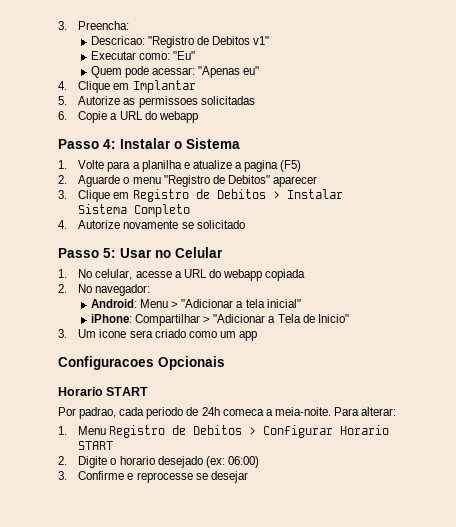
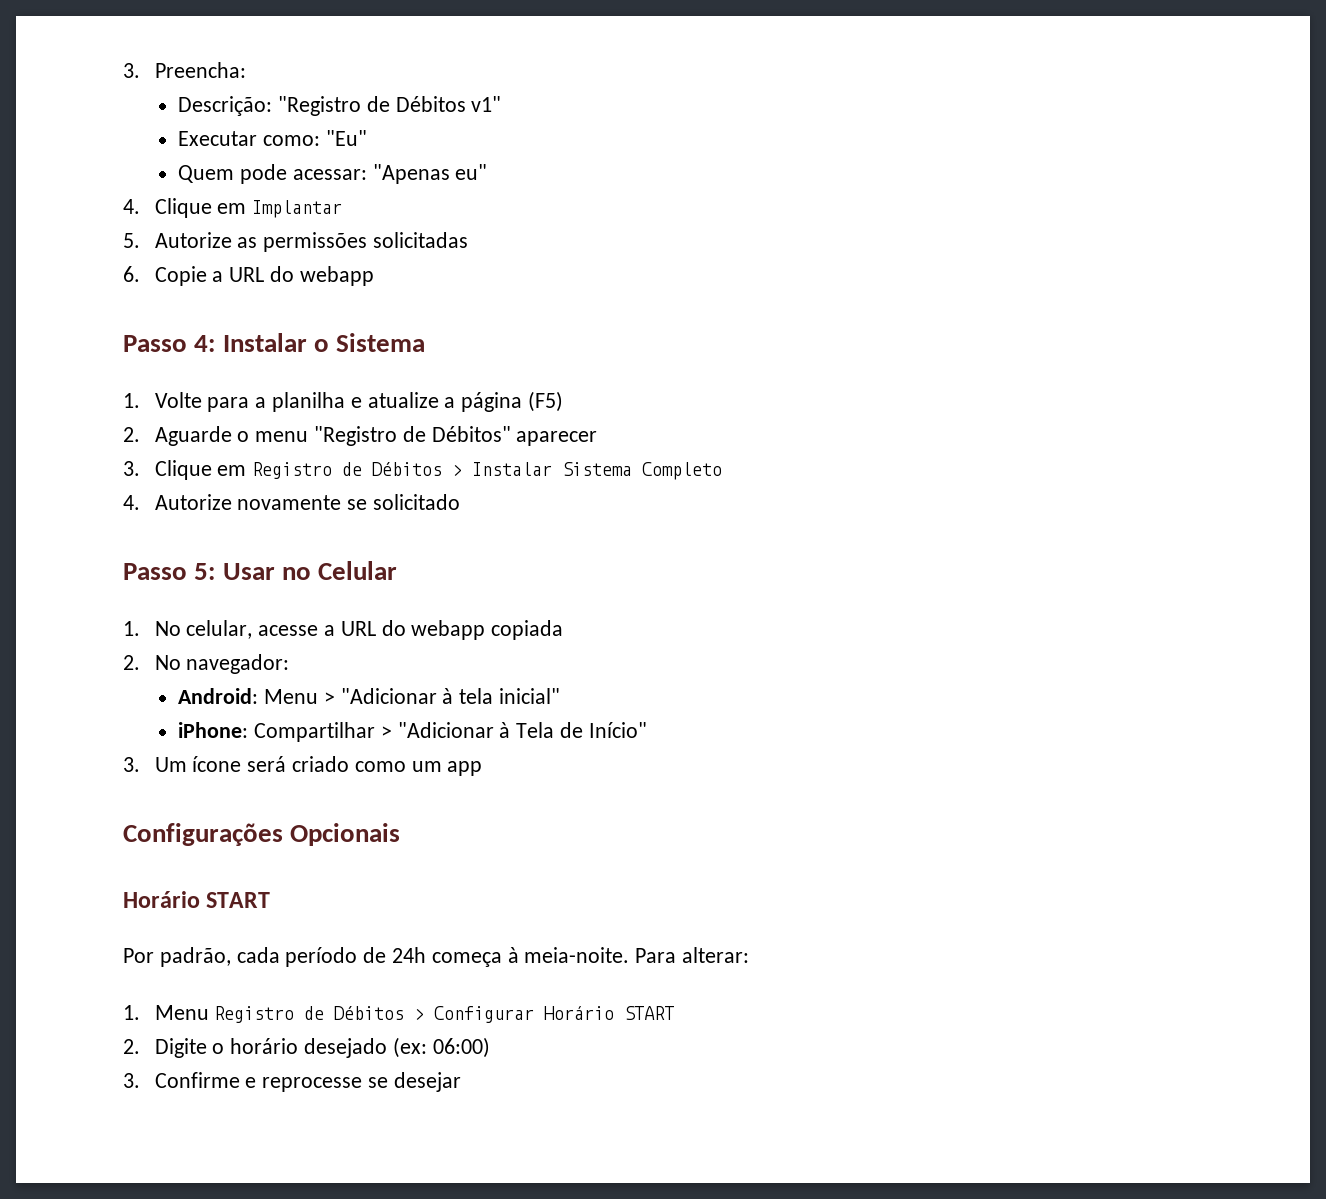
- Descricao: "Registro de Debitos v1"
+ Descrição: "Registro de Débitos v1"
- 5. Autorize as permissoes solicitadas
+ 5. Autorize as permissões solicitadas
- 1. Volte para a planilha e atualize a pagina (F5)
+ 1. Volte para a planilha e atualize a página (F5)
- 2. Aguarde o menu "Registro de Debitos" aparecer
+ 2. Aguarde o menu "Registro de Débitos" aparecer
- 3. Clique em Registro de Debitos > Instalar Sistema Completo
+ 3. Clique em Registro de Débitos > Instalar Sistema Completo
- Android: Menu > "Adicionar a tela inicial"
+ Android: Menu > "Adicionar à tela inicial"
- iPhone: Compartilhar > "Adicionar a Tela de Inicio"
+ iPhone: Compartilhar > "Adicionar à Tela de Início"
- 3. Um icone sera criado como um app
+ 3. Um ícone será criado como um app
- Configuracoes Opcionais
- Horario START
+ Configurações Opcionais
+ Horário START
- Por padrao, cada periodo de 24h comeca a meia-noite.
+ Por padrão, cada período de 24h começa à meia-noite.
- 1. Menu Registro de Debitos > Configurar Horario START
+ 1. Menu Registro de Débitos > Configurar Horário START
- 2. Digite o horario desejado (ex: 06:00)
+ 2. Digite o horário desejado (ex: 06:00)

